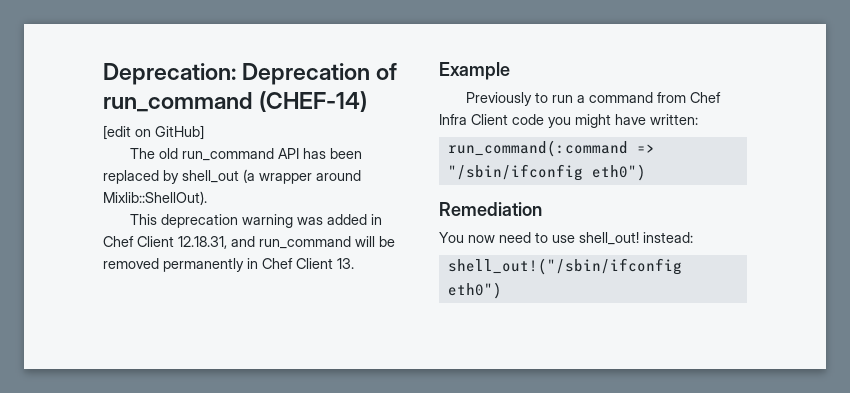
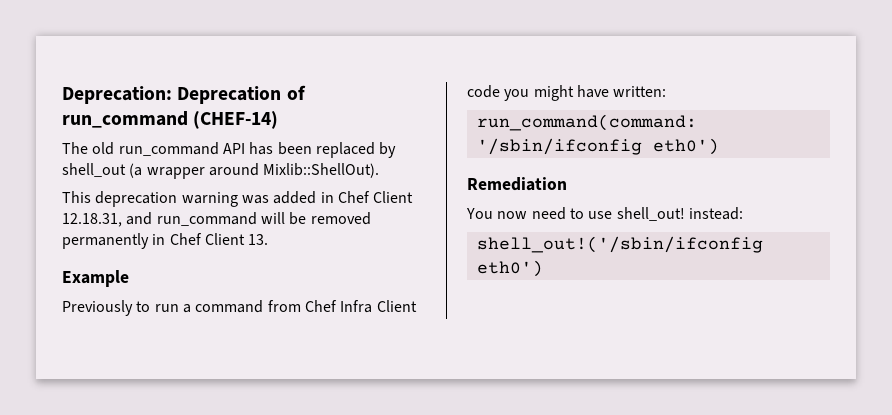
- [edit on GitHub]
- run_command(:command => "/sbin/ifconfig eth0")
+ run_command(command: '/sbin/ifconfig eth0')
- shell_out!("/sbin/ifconfig eth0")
+ shell_out!('/sbin/ifconfig eth0')

